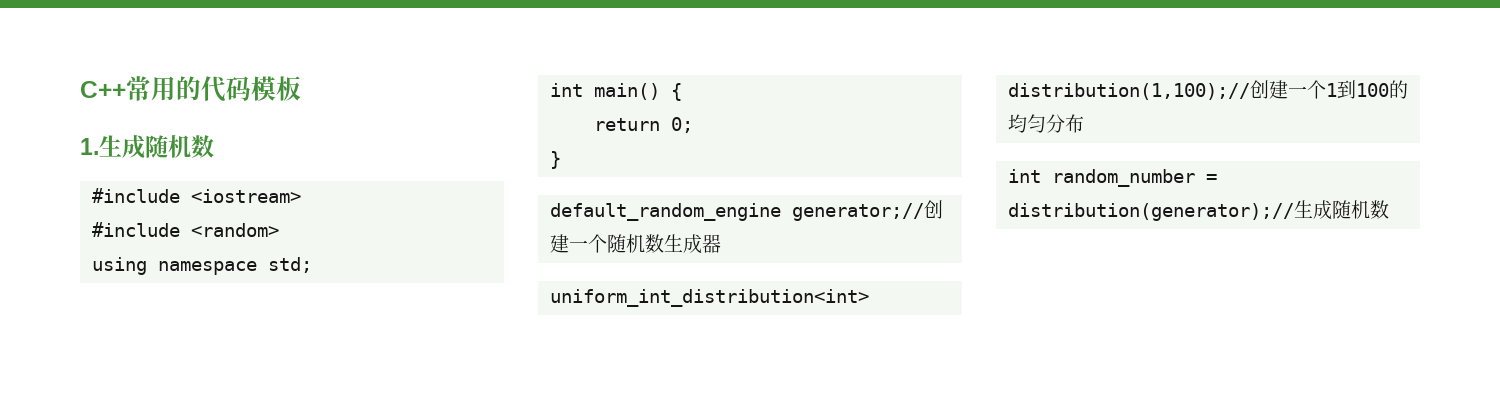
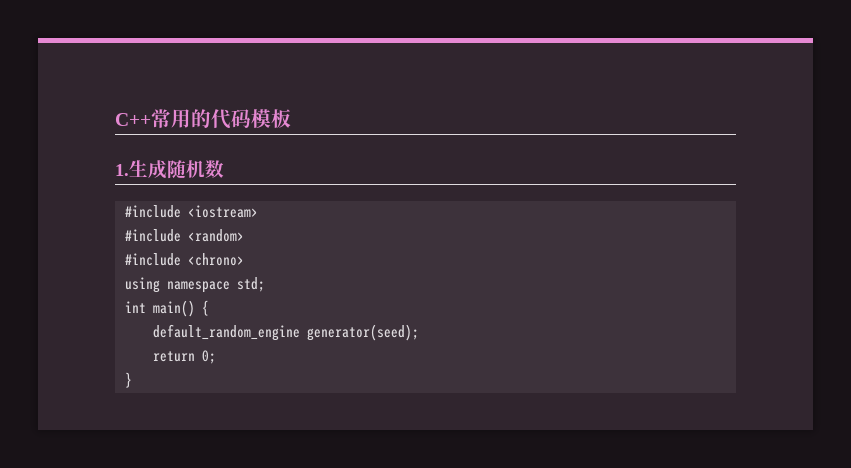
+ #include <chrono>
+ default_random_engine generator(seed);
- default_random_engine generator;//创建一个随机数生成器
- uniform_int_distribution<int> distribution(1,100);//创建一个1到100的均匀分布
- int random_number = distribution(generator);//生成随机数

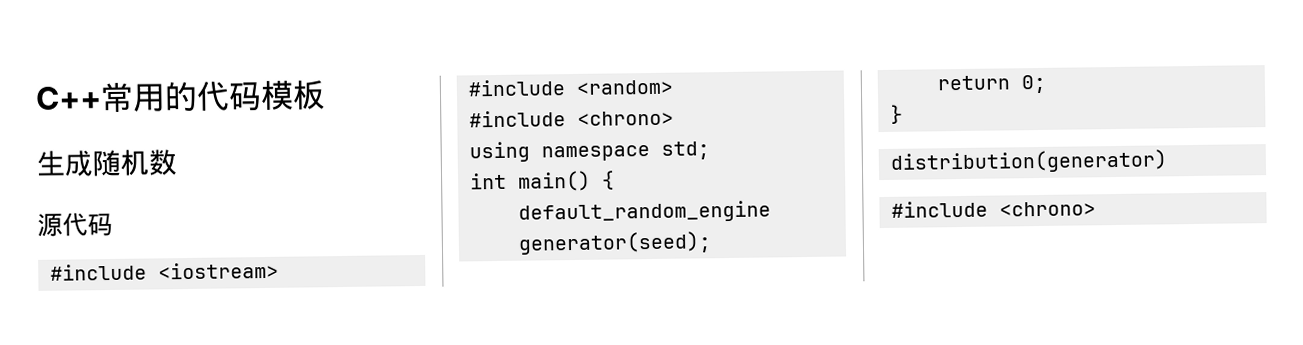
- 1.生成随机数
+ 生成随机数
+ 源代码
+ distribution(generator)
+ #include <chrono>

